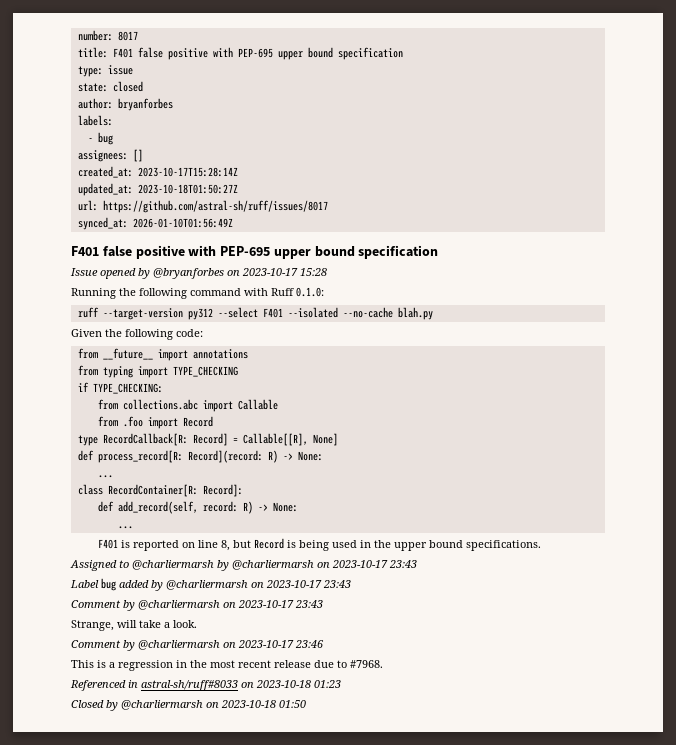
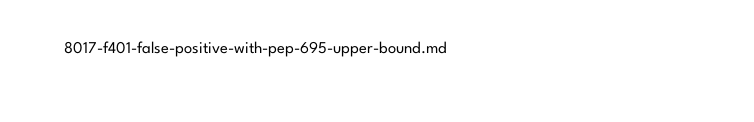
- number: 8017
- title: F401 false positive with PEP-695 upper bound specification
- type: issue
- state: closed
- author: bryanforbes
- labels:
- - bug
- assignees: []
- created_at: 2023-10-17T15:28:14Z
- updated_at: 2023-10-18T01:50:27Z
- url: https://github.com/astral-sh/ruff/issues/8017
- synced_at: 2026-01-10T01:56:49Z
- F401 false positive with PEP-695 upper bound specification
- Issue opened by @bryanforbes on 2023-10-17 15:28
- Running the following command with Ruff 0.1.0:
- ruff --target-version py312 --select F401 --isolated --no-cache blah.py
- Given the following code:
- from __future__ import annotations
- from typing import TYPE_CHECKING
- if TYPE_CHECKING:
- from collections.abc import Callable
- from .foo import Record
- type RecordCallback[R: Record] = Callable[[R], None]
- def process_record[R: Record](record: R) -> None:
- ...
- class RecordContainer[R: Record]:
- def add_record(self, record: R) -> None:
- ...
- F401 is reported on line 8, but Record is being used in the upper bound specifications.
- Assigned to @charliermarsh by @charliermarsh on 2023-10-17 23:43
- Label bug added by @charliermarsh on 2023-10-17 23:43
- Comment by @charliermarsh on 2023-10-17 23:43
- Strange, will take a look.
- Comment by @charliermarsh on 2023-10-17 23:46
- This is a regression in the most recent release due to #7968.
- Referenced in astral-sh/ruff#8033 on 2023-10-18 01:23
- Closed by @charliermarsh on 2023-10-18 01:50
+ 8017-f401-false-positive-with-pep-695-upper-bound.md

